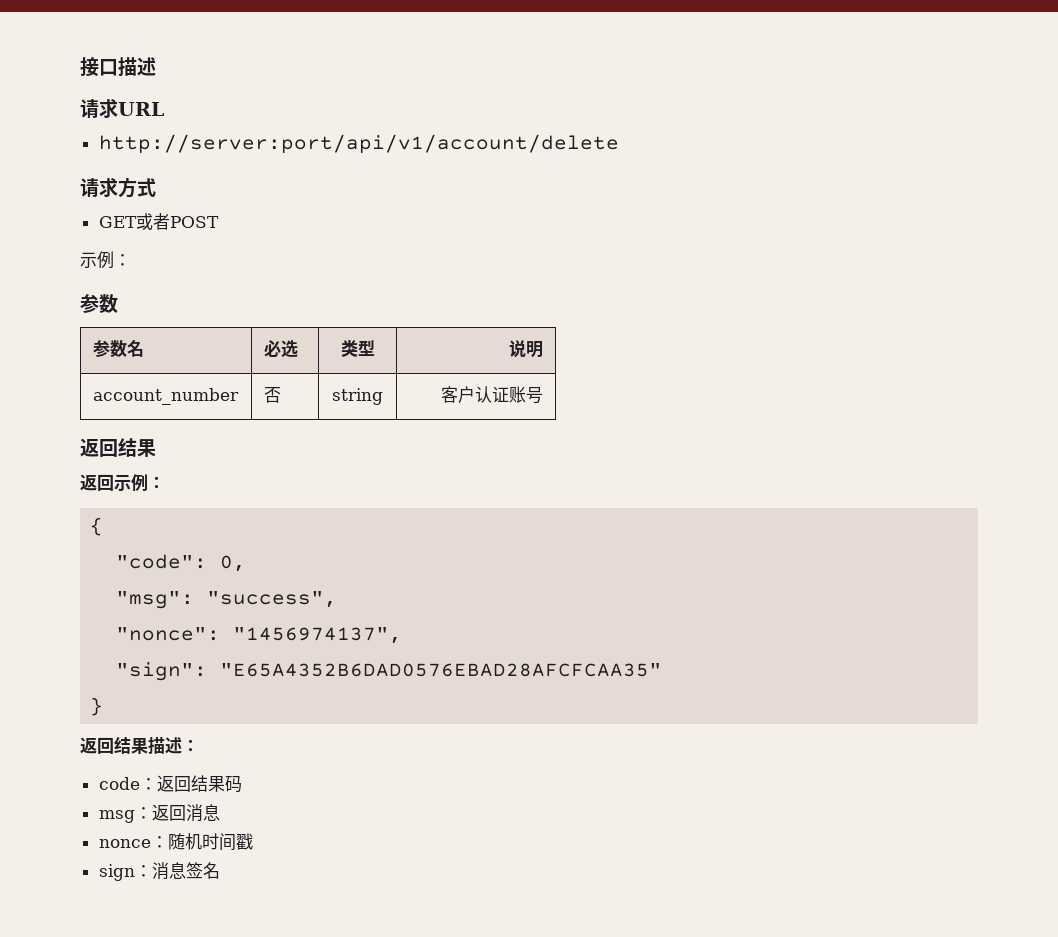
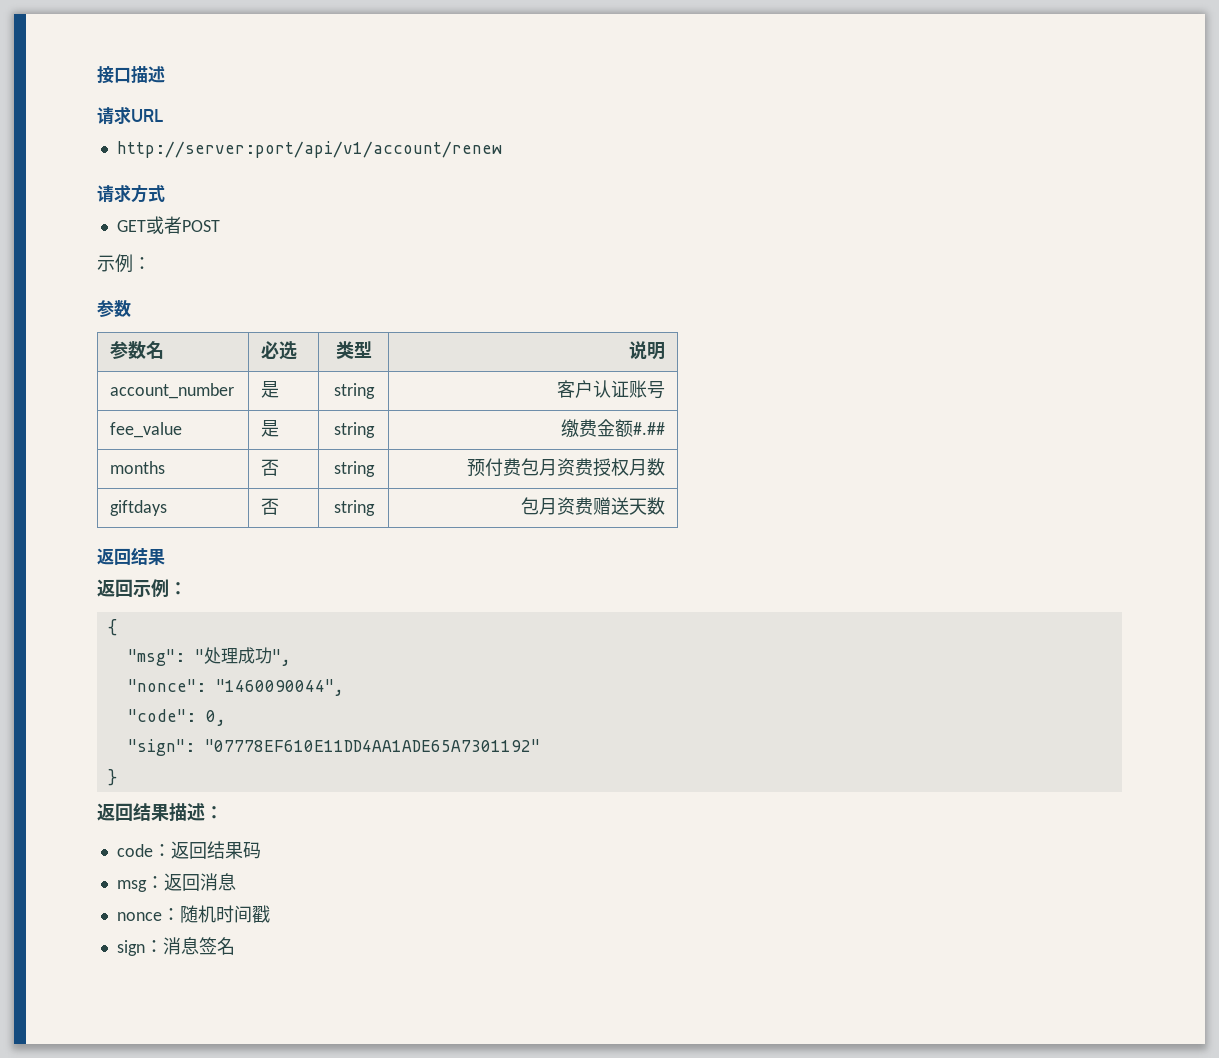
- http://server:port/api/v1/account/delete
+ http://server:port/api/v1/account/renew
- account_number | 否 | string | 客户认证账号
+ account_number | 是 | string | 客户认证账号
+ fee_value | 是 | string | 缴费金额#.##
+ months | 否 | string | 预付费包月资费授权月数
+ giftdays | 否 | string | 包月资费赠送天数
+ "msg": "处理成功",
+ "nonce": "1460090044",
  "code": 0,
- "msg": "success",
- "nonce": "1456974137",
- "sign": "E65A4352B6DAD0576EBAD28AFCFCAA35"
+ "sign": "07778EF610E11DD4AA1ADE65A7301192"

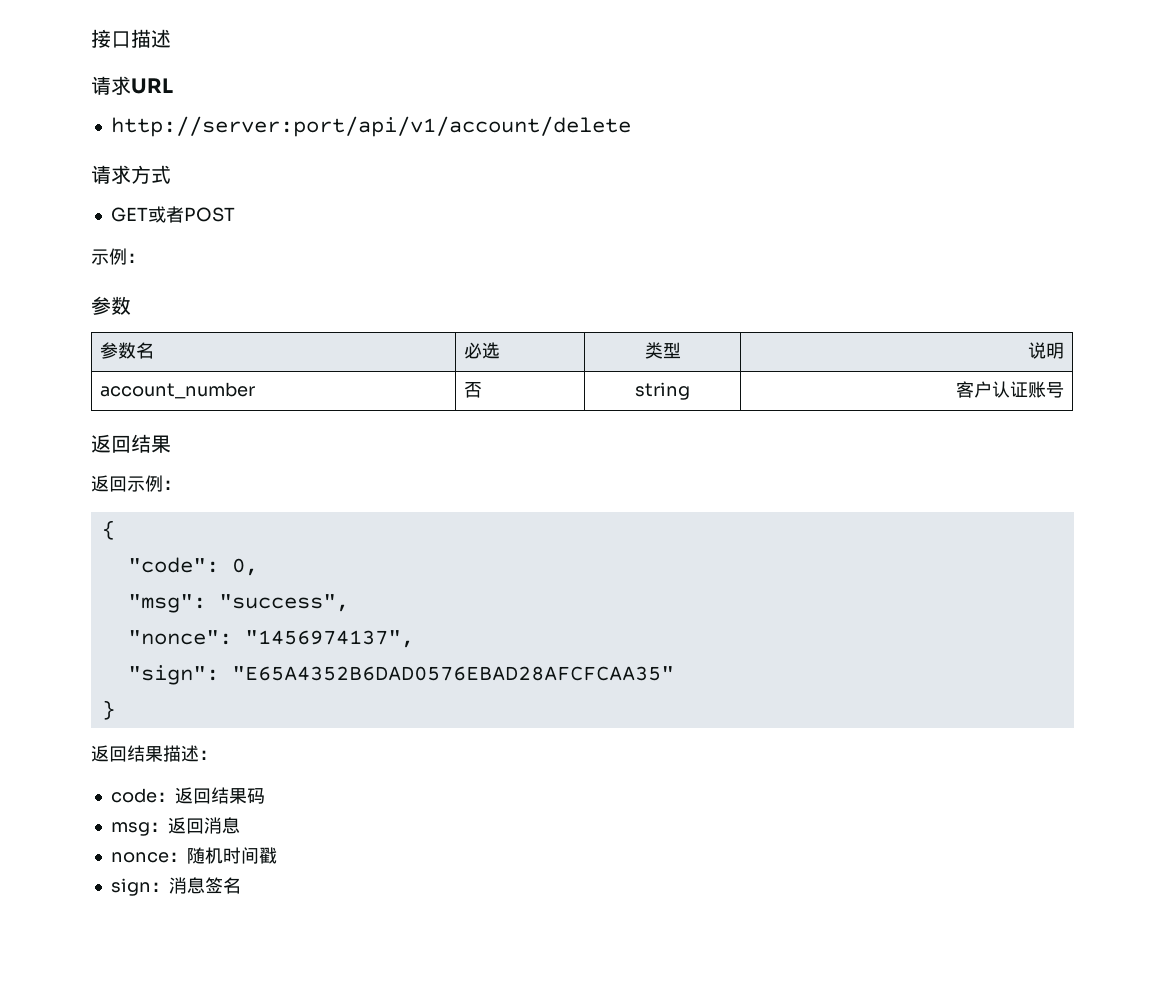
- http://server:port/api/v1/account/renew
+ http://server:port/api/v1/account/delete
- account_number | 是 | string | 客户认证账号
+ account_number | 否 | string | 客户认证账号
- fee_value | 是 | string | 缴费金额#.##
- months | 否 | string | 预付费包月资费授权月数
- giftdays | 否 | string | 包月资费赠送天数
- "msg": "处理成功",
- "nonce": "1460090044",
  "code": 0,
+ "msg": "success",
+ "nonce": "1456974137",
- "sign": "07778EF610E11DD4AA1ADE65A7301192"
+ "sign": "E65A4352B6DAD0576EBAD28AFCFCAA35"

